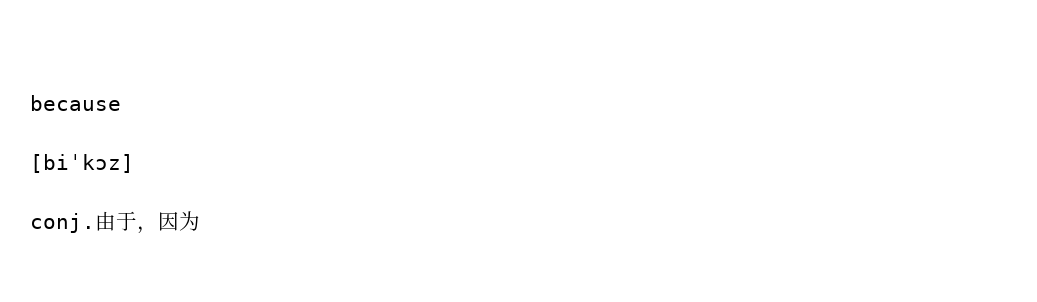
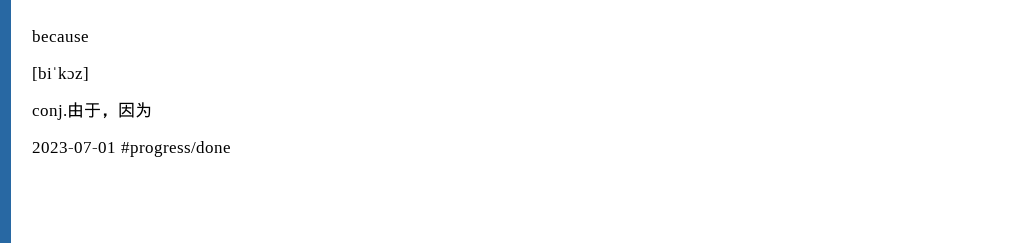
+ 2023-07-01 #progress/done

